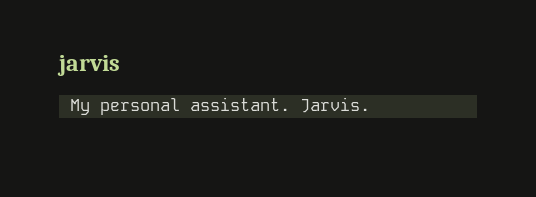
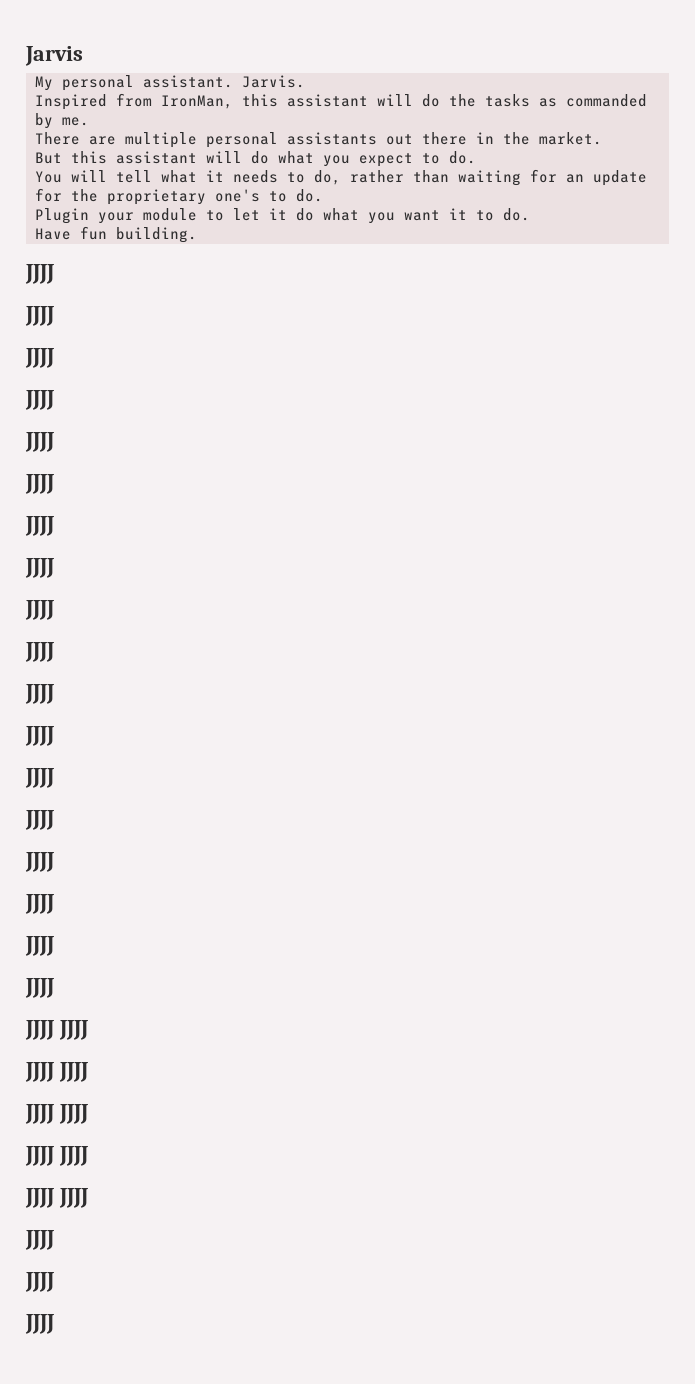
- jarvis
+ Jarvis
+ Inspired from IronMan, this assistant will do the tasks as commanded by me.
+ There are multiple personal assistants out there in the market.
+ But this assistant will do what you expect to do.
+ You will tell what it needs to do, rather than waiting for an update for the proprietary one's to do.
+ Plugin your module to let it do what you want it to do.
+ Have fun building.
+ JJJJ
+ JJJJ
+ JJJJ
+ JJJJ
+ JJJJ
+ JJJJ
+ JJJJ
+ JJJJ
+ JJJJ
+ JJJJ
+ JJJJ
+ JJJJ
+ JJJJ
+ JJJJ
+ JJJJ
+ JJJJ
+ JJJJ
+ JJJJ
+ JJJJ JJJJ
+ JJJJ JJJJ
+ JJJJ JJJJ
+ JJJJ JJJJ
+ JJJJ JJJJ
+ JJJJ
+ JJJJ
+ JJJJ

